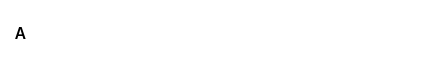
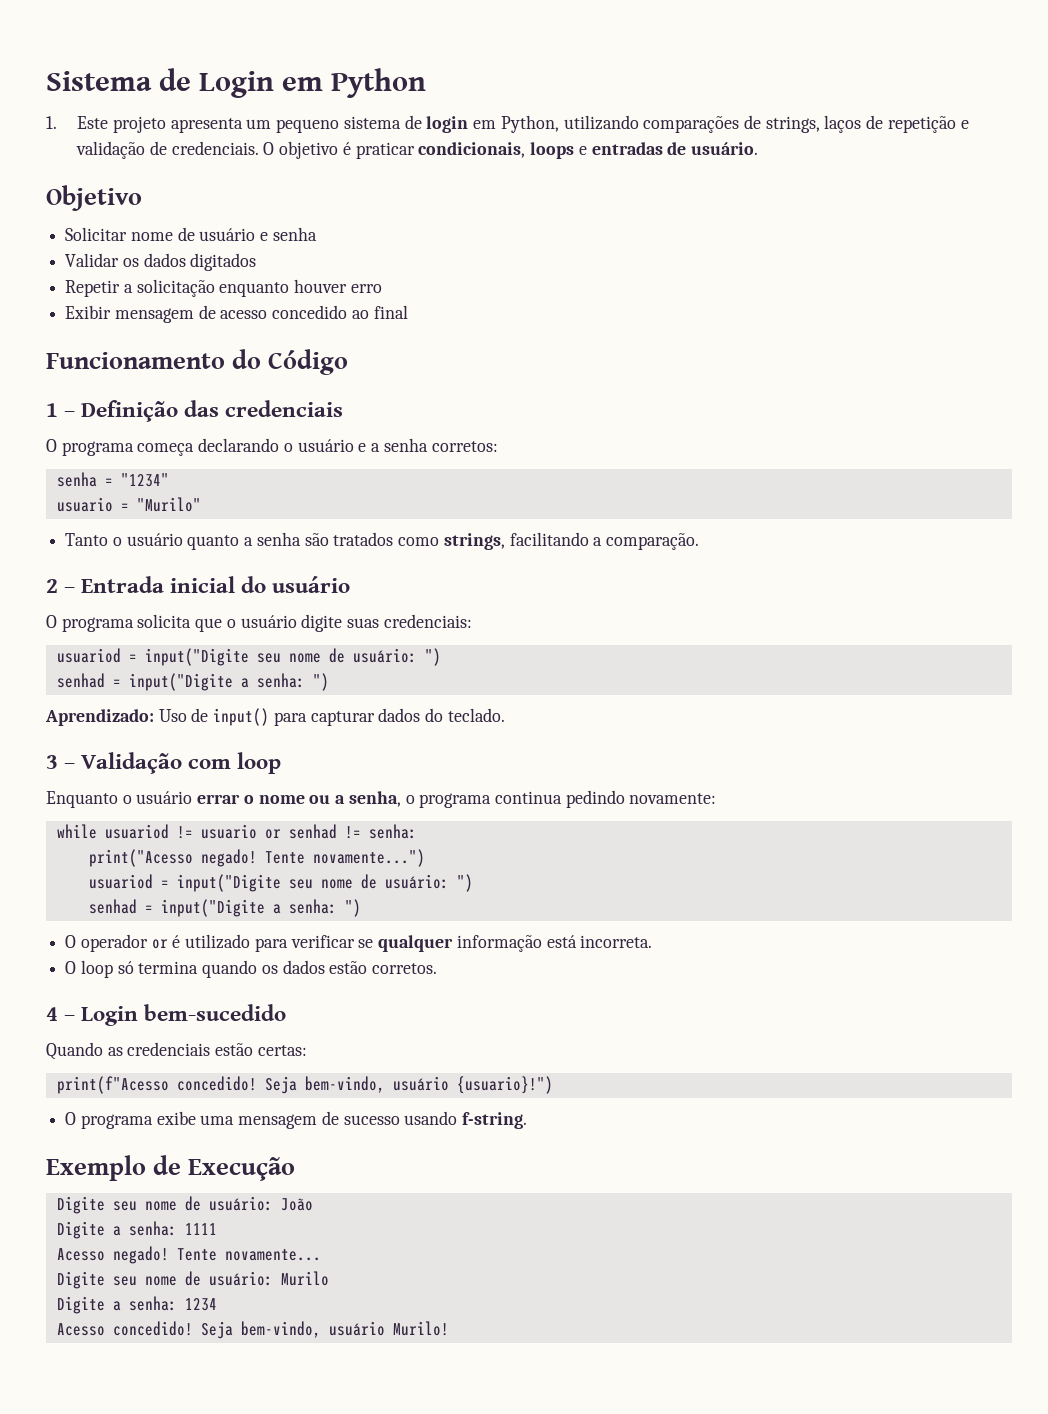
- A
+ Sistema de Login em Python
+ 1. Este projeto apresenta um pequeno sistema de login em Python, utilizando comparações de strings, laços de repetição e validação de credenciais. O objetivo é praticar condicionais, loops e entradas de usuário.
+ Objetivo
+ Solicitar nome de usuário e senha
+ Validar os dados digitados
+ Repetir a solicitação enquanto houver erro
+ Exibir mensagem de acesso concedido ao final
+ Funcionamento do Código
+ 1 – Definição das credenciais
+ O programa começa declarando o usuário e a senha corretos:
+ senha = "1234"
+ usuario = "Murilo"
+ Tanto o usuário quanto a senha são tratados como strings, facilitando a comparação.
+ 2 – Entrada inicial do usuário
+ O programa solicita que o usuário digite suas credenciais:
+ usuariod = input("Digite seu nome de usuário: ")
+ senhad = input("Digite a senha: ")
+ Aprendizado: Uso de input() para capturar dados do teclado.
+ 3 – Validação com loop
+ Enquanto o usuário errar o nome ou a senha, o programa continua pedindo novamente:
+ while usuariod != usuario or senhad != senha:
+ print("Acesso negado! Tente novamente...")
+ usuariod = input("Digite seu nome de usuário: ")
+ senhad = input("Digite a senha: ")
+ O operador or é utilizado para verificar se qualquer informação está incorreta.
+ O loop só termina quando os dados estão corretos.
+ 4 – Login bem-sucedido
+ Quando as credenciais estão certas:
+ print(f"Acesso concedido! Seja bem-vindo, usuário {usuario}!")
+ O programa exibe uma mensagem de sucesso usando f-string.
+ Exemplo de Execução
+ Digite seu nome de usuário: João
+ Digite a senha: 1111
+ Acesso negado! Tente novamente...
+ Digite seu nome de usuário: Murilo
+ Digite a senha: 1234
+ Acesso concedido! Seja bem-vindo, usuário Murilo!

